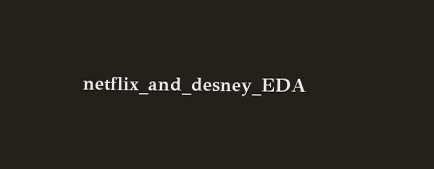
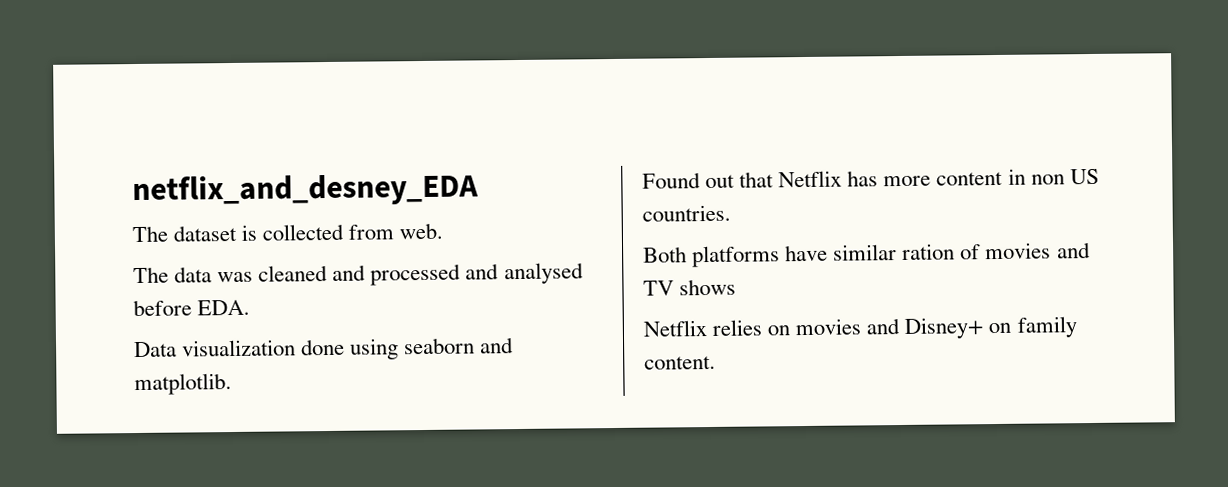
+ The dataset is collected from web.
+ The data was cleaned and processed and analysed before EDA.
+ Data visualization done using seaborn and matplotlib.
+ Found out that Netflix has more content in non US countries.
+ Both platforms have similar ration of movies and TV shows
+ Netflix relies on movies and Disney+ on family content.

